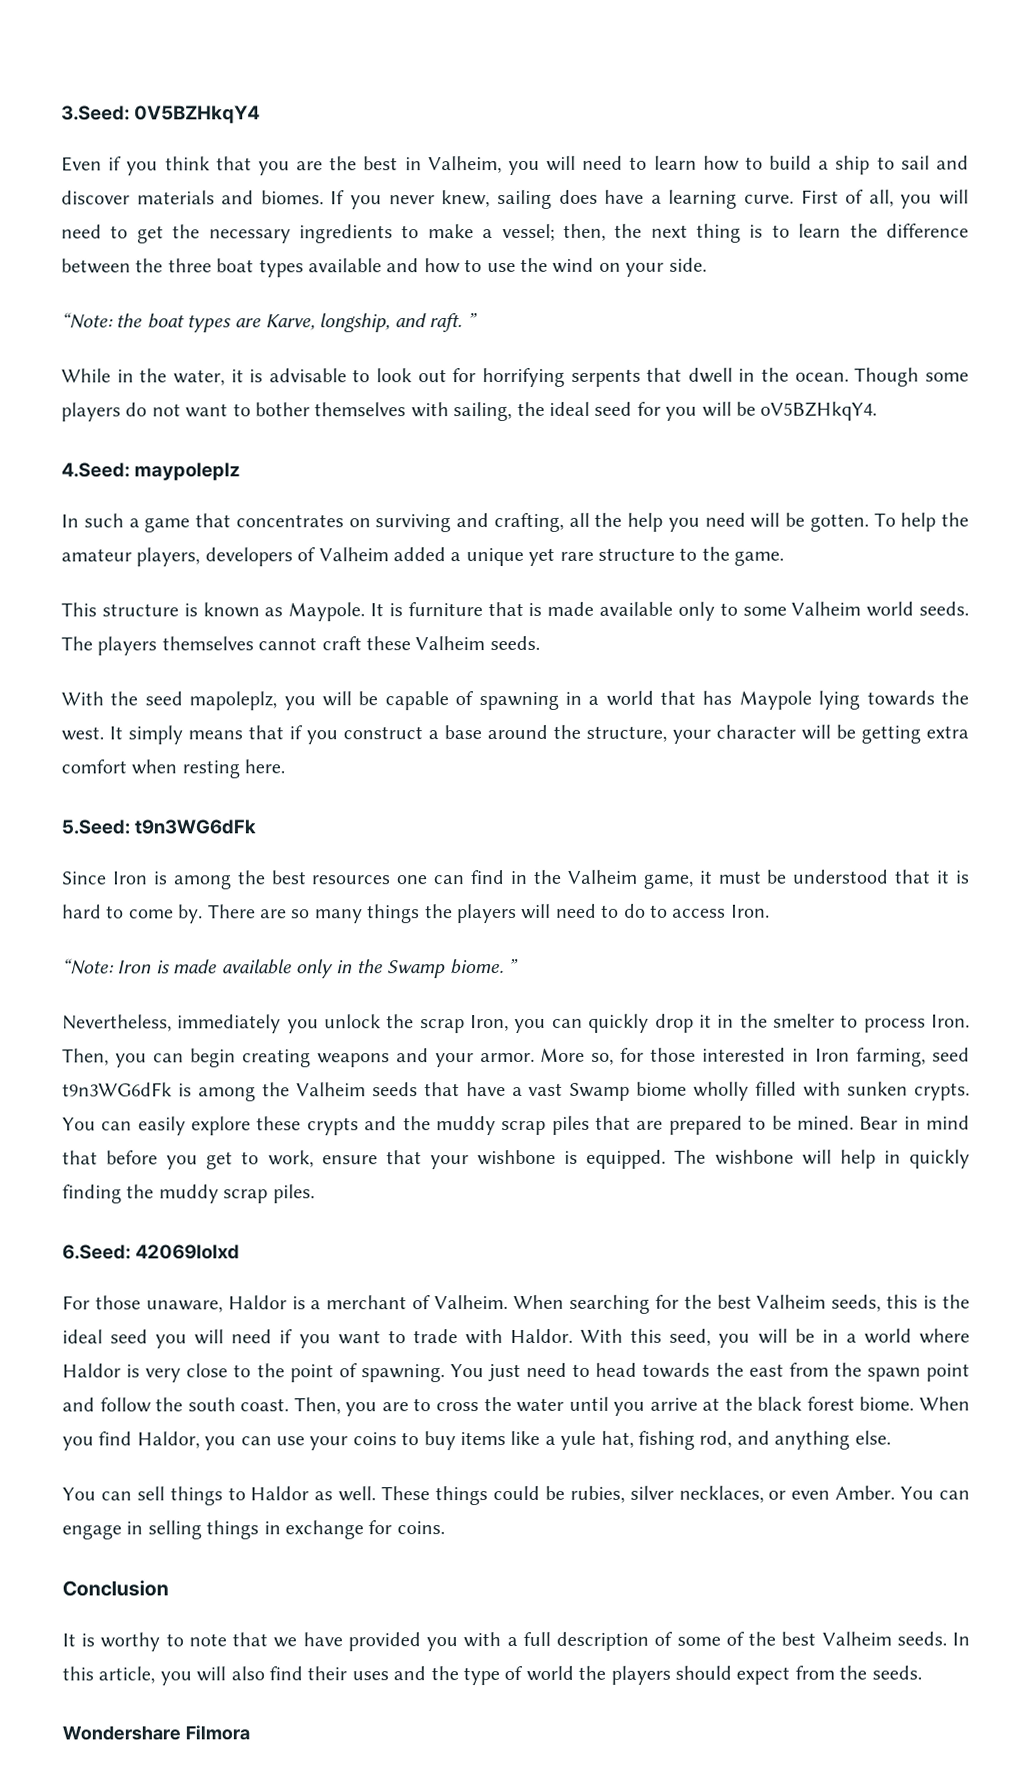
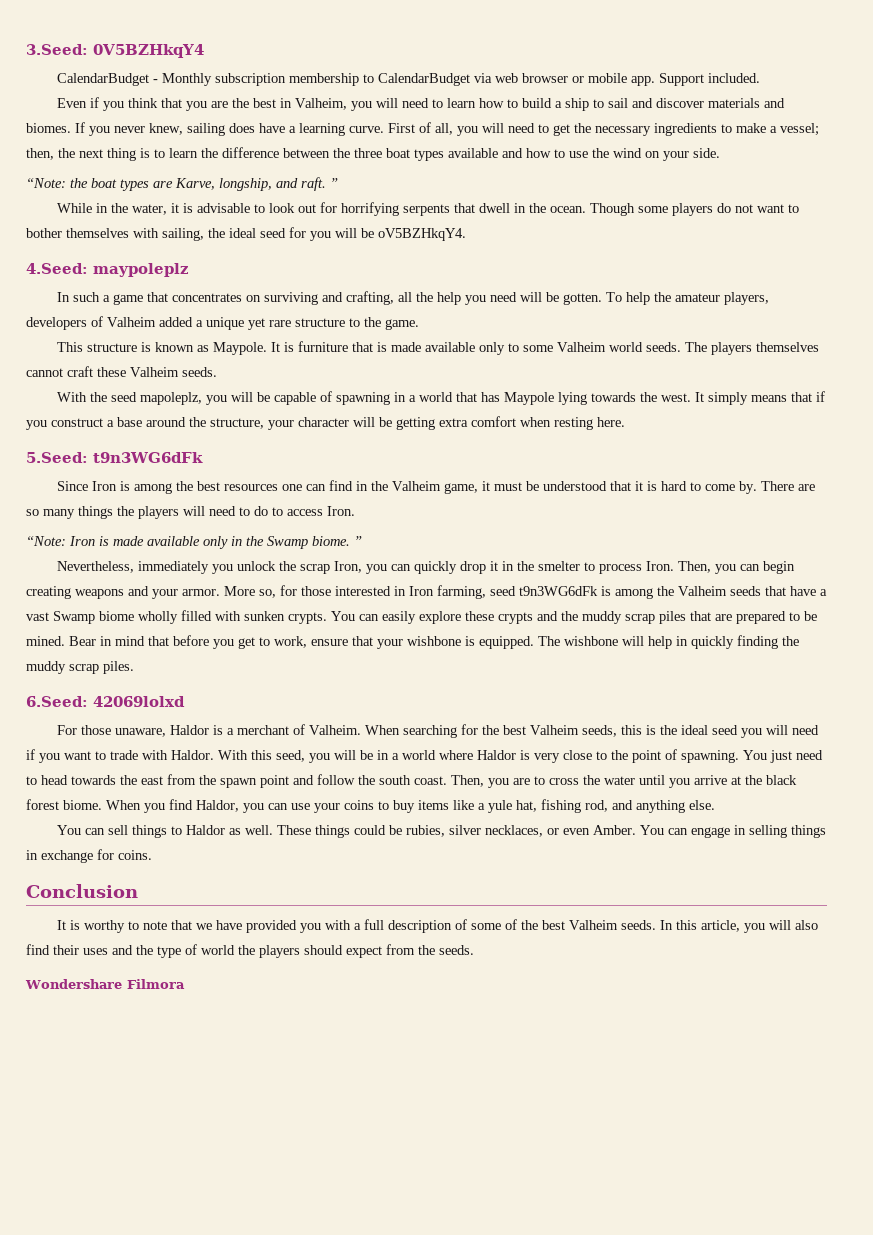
+ CalendarBudget - Monthly subscription membership to CalendarBudget via web browser or mobile app. Support included.

